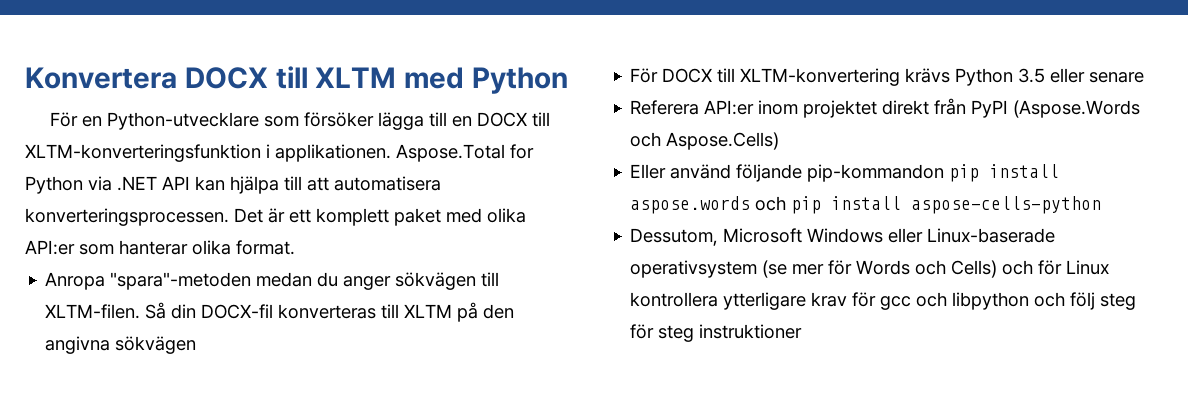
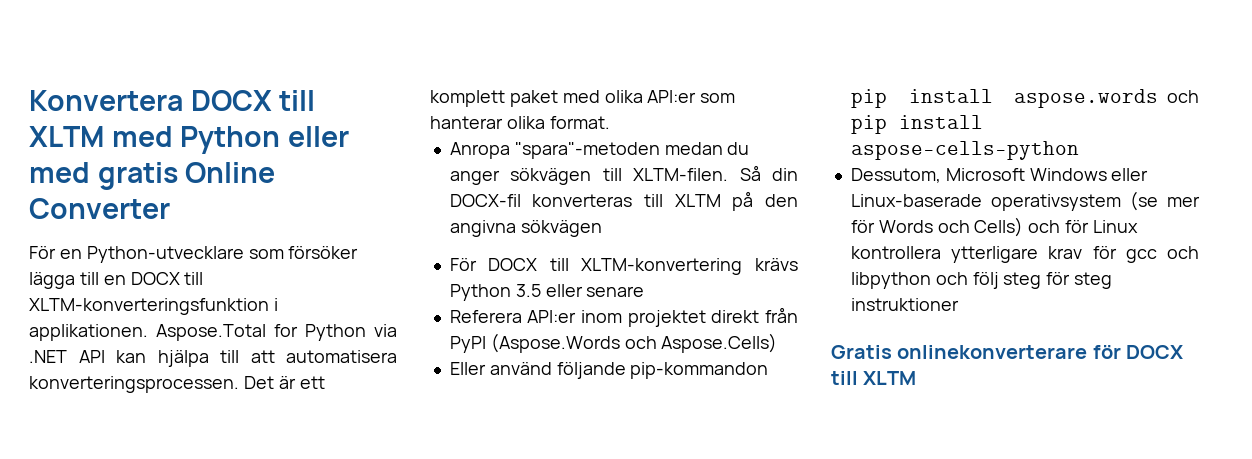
- Konvertera DOCX till XLTM med Python
+ Konvertera DOCX till XLTM med Python eller med gratis Online Converter
+ Gratis onlinekonverterare för DOCX till XLTM

